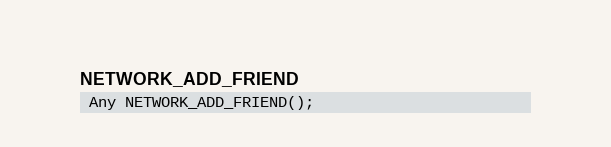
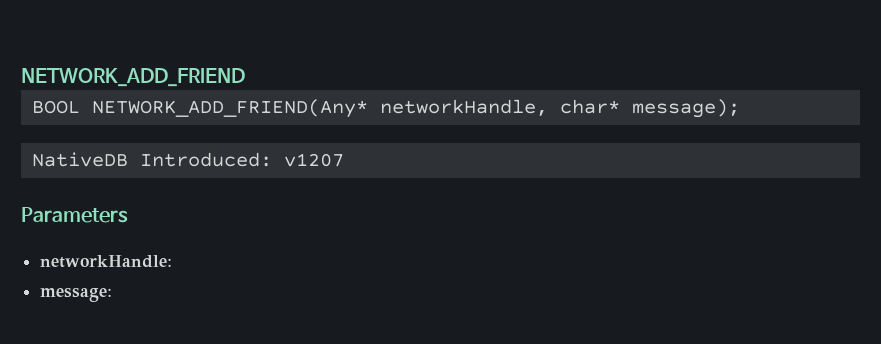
- Any NETWORK_ADD_FRIEND();
+ BOOL NETWORK_ADD_FRIEND(Any* networkHandle, char* message);
+ NativeDB Introduced: v1207
+ Parameters
+ networkHandle:
+ message:

